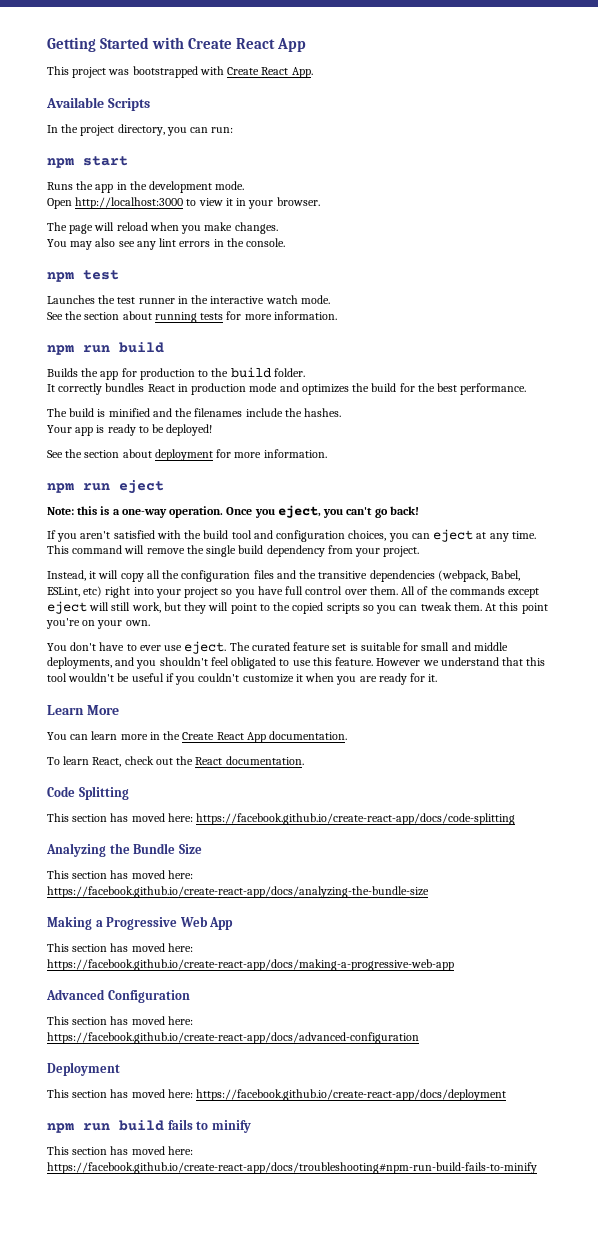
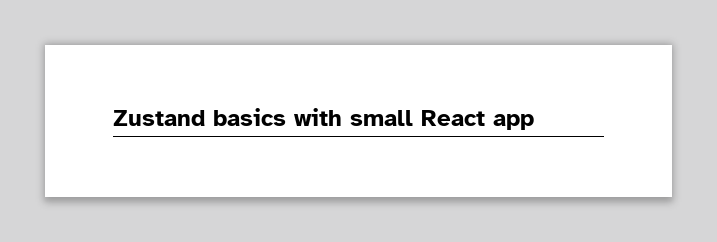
- Getting Started with Create React App
- This project was bootstrapped with Create React App.
- Available Scripts
- In the project directory, you can run:
- npm start
- Runs the app in the development mode.
- Open http://localhost:3000 to view it in your browser.
- The page will reload when you make changes.
- You may also see any lint errors in the console.
- npm test
- Launches the test runner in the interactive watch mode.
- See the section about running tests for more information.
- npm run build
- Builds the app for production to the build folder.
- It correctly bundles React in production mode and optimizes the build for the best performance.
- The build is minified and the filenames include the hashes.
- Your app is ready to be deployed!
- See the section about deployment for more information.
- npm run eject
- Note: this is a one-way operation. Once you eject, you can't go back!
- If you aren't satisfied with the build tool and configuration choices, you can eject at any time. This command will remove the single build dependency from your project.
- Instead, it will copy all the configuration files and the transitive dependencies (webpack, Babel, ESLint, etc) right into your project so you have full control over them. All of the commands except eject will still work, but they will point to the copied scripts so you can tweak them. At this point you're on your own.
- You don't have to ever use eject. The curated feature set is suitable for small and middle deployments, and you shouldn't feel obligated to use this feature. However we understand that this tool wouldn't be useful if you couldn't customize it when you are ready for it.
- Learn More
- You can learn more in the Create React App documentation.
- To learn React, check out the React documentation.
- Code Splitting
- This section has moved here: https://facebook.github.io/create-react-app/docs/code-splitting
- Analyzing the Bundle Size
- This section has moved here: https://facebook.github.io/create-react-app/docs/analyzing-the-bundle-size
- Making a Progressive Web App
- This section has moved here: https://facebook.github.io/create-react-app/docs/making-a-progressive-web-app
- Advanced Configuration
- This section has moved here: https://facebook.github.io/create-react-app/docs/advanced-configuration
- Deployment
- This section has moved here: https://facebook.github.io/create-react-app/docs/deployment
- npm run build fails to minify
- This section has moved here: https://facebook.github.io/create-react-app/docs/troubleshooting#npm-run-build-fails-to-minify
+ Zustand basics with small React app

